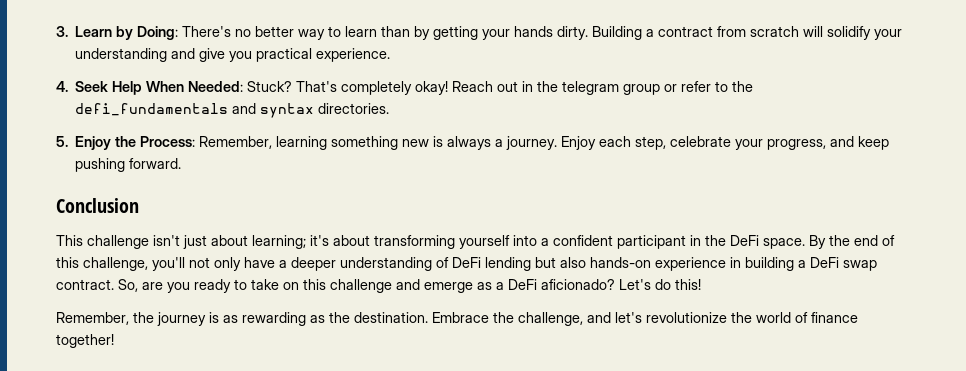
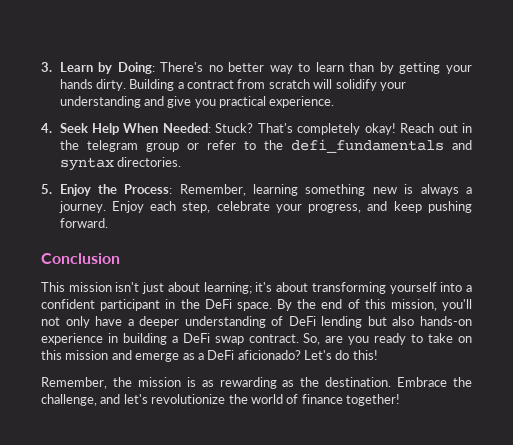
- This challenge isn't just about learning; it's about transforming yourself into a confident participant in the DeFi space.
+ This mission isn't just about learning; it's about transforming yourself into a confident participant in the DeFi space.
- By the end of this challenge, you'll not only have a deeper understanding of DeFi lending but also hands-on experience in building a DeFi swap contract.
+ By the end of this mission, you'll not only have a deeper understanding of DeFi lending but also hands-on experience in building a DeFi swap contract.
- So, are you ready to take on this challenge and emerge as a DeFi aficionado?
+ So, are you ready to take on this mission and emerge as a DeFi aficionado?
- Remember, the journey is as rewarding as the destination.
+ Remember, the mission is as rewarding as the destination.

